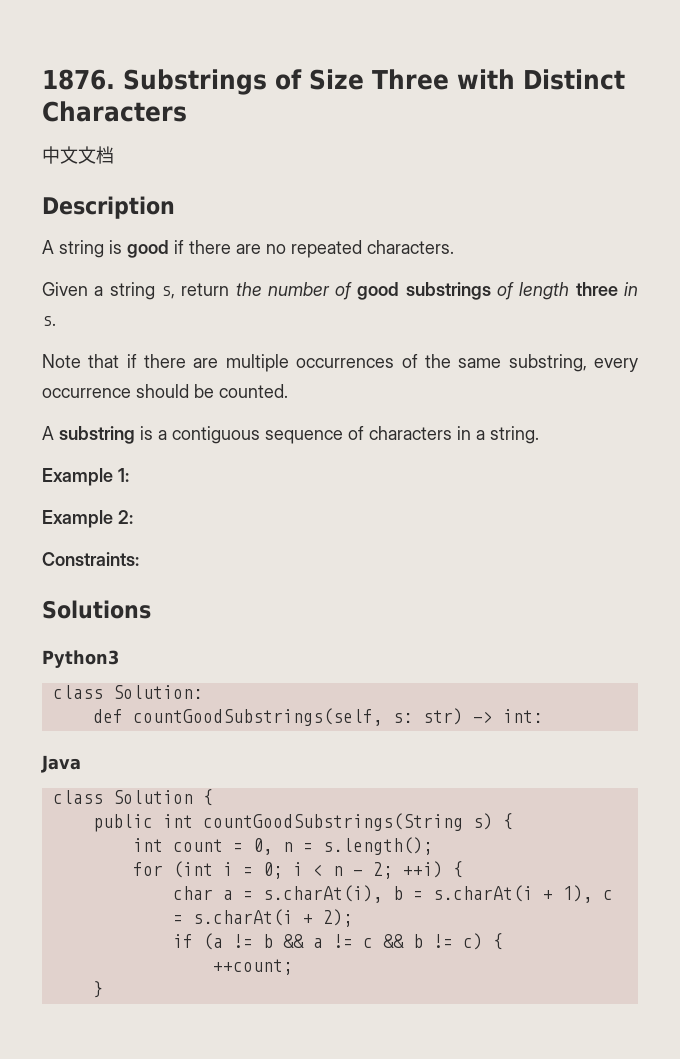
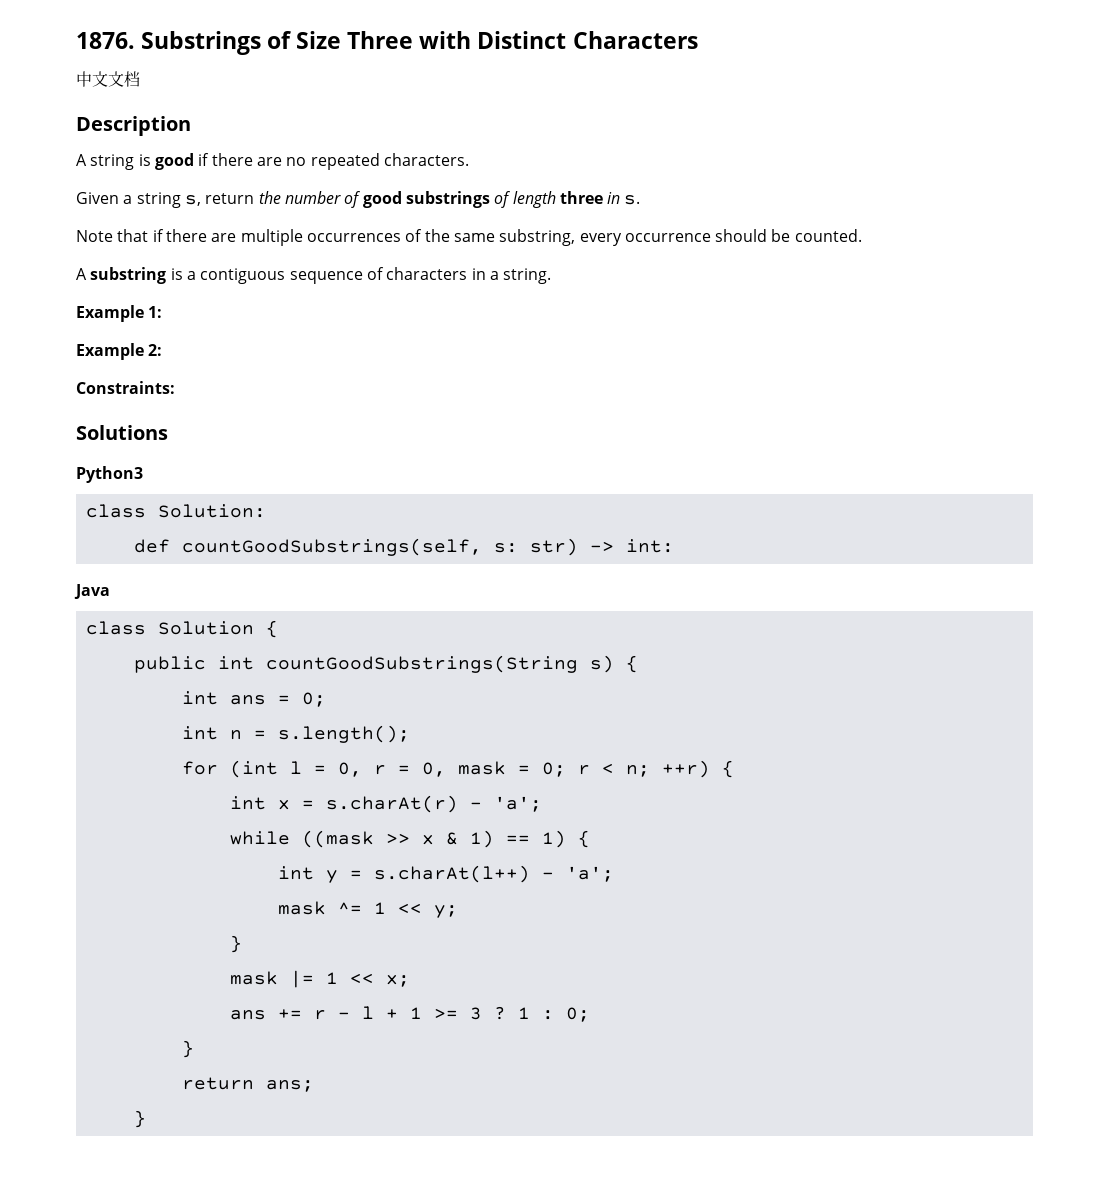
- int count = 0, n = s.length();
+ int ans = 0;
+ int n = s.length();
- for (int i = 0; i < n - 2; ++i) {
- char a = s.charAt(i), b = s.charAt(i + 1), c = s.charAt(i + 2);
- if (a != b && a != c && b != c) {
- ++count;
+ for (int l = 0, r = 0, mask = 0; r < n; ++r) {
+ int x = s.charAt(r) - 'a';
+ while ((mask >> x & 1) == 1) {
+ int y = s.charAt(l++) - 'a';
+ mask ^= 1 << y;
+ }
+ mask |= 1 << x;
+ ans += r - l + 1 >= 3 ? 1 : 0;
+ }
+ return ans;

